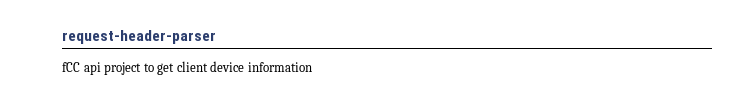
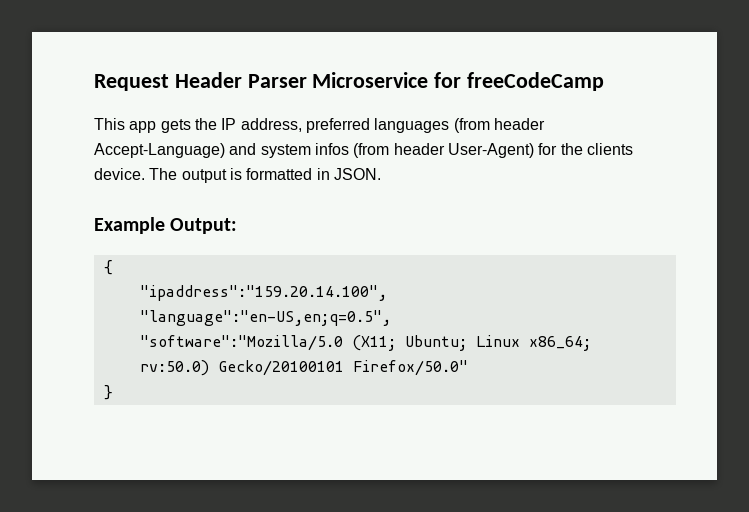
- request-header-parser
- fCC api project to get client device information
+ Request Header Parser Microservice for freeCodeCamp
+ This app gets the IP address, preferred languages (from header Accept-Language) and system infos (from header User-Agent) for the clients device. The output is formatted in JSON.
+ Example Output:
+ {
+ "ipaddress":"159.20.14.100",
+ "language":"en-US,en;q=0.5",
+ "software":"Mozilla/5.0 (X11; Ubuntu; Linux x86_64; rv:50.0) Gecko/20100101 Firefox/50.0"
+ }

